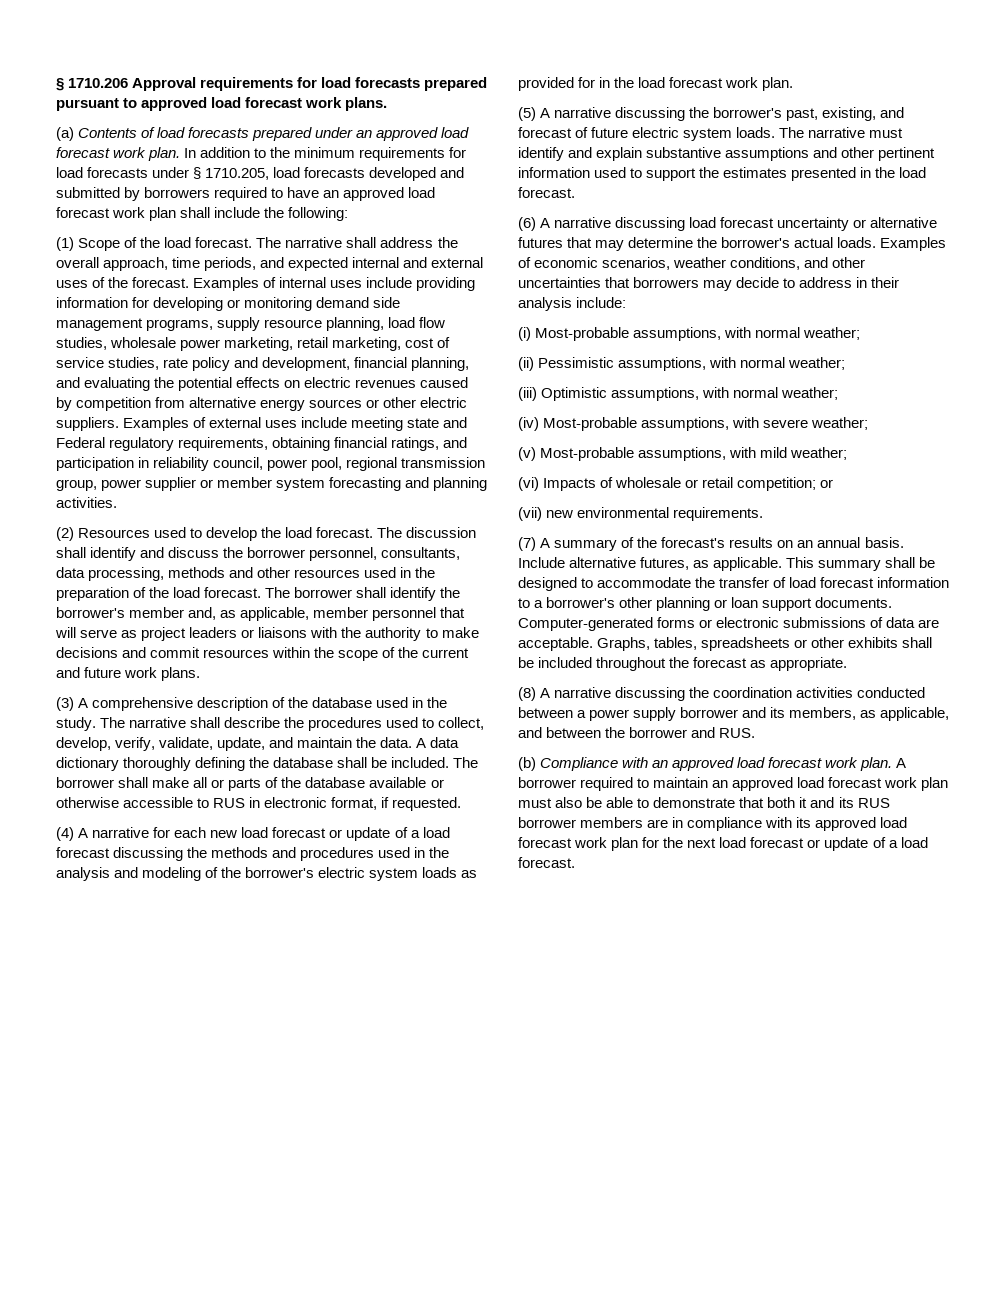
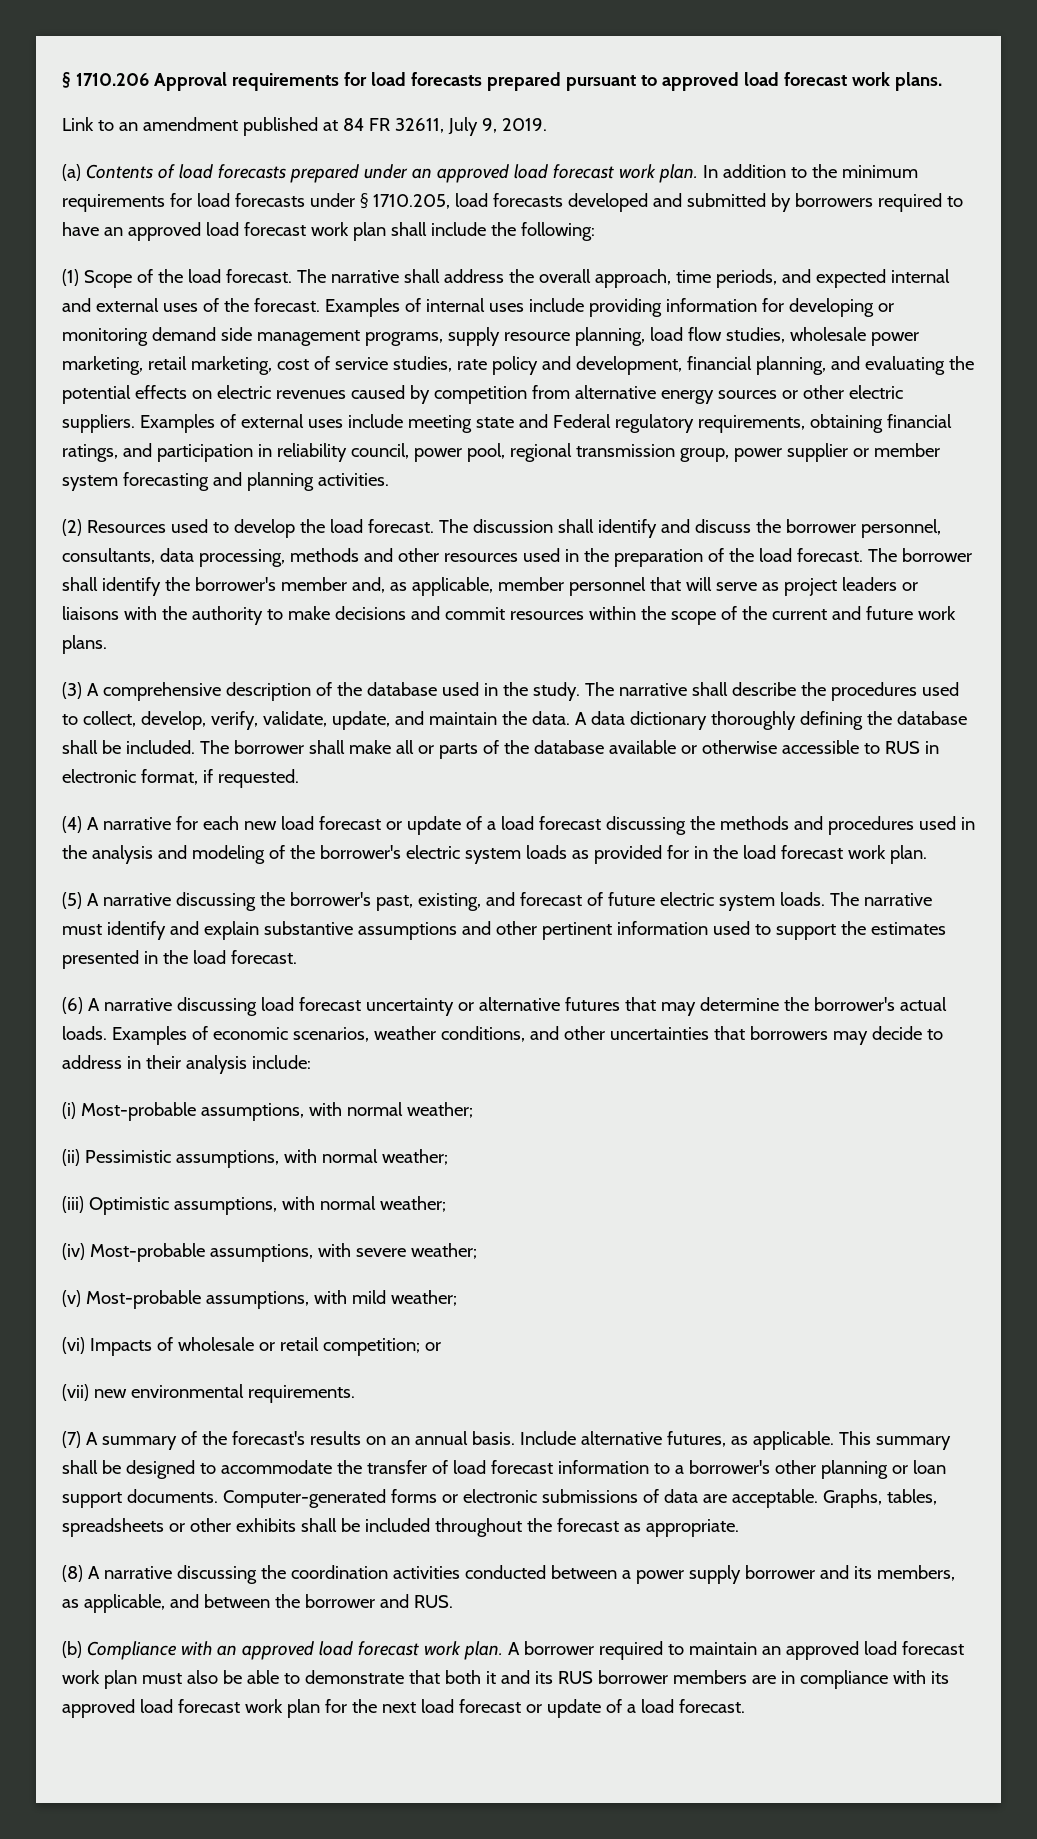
+ Link to an amendment published at 84 FR 32611, July 9, 2019.

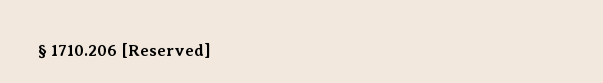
- § 1710.206 Approval requirements for load forecasts prepared pursuant to approved load forecast work plans.
- Link to an amendment published at 84 FR 32611, July 9, 2019.
- (a) Contents of load forecasts prepared under an approved load forecast work plan. In addition to the minimum requirements for load forecasts under § 1710.205, load forecasts developed and submitted by borrowers required to have an approved load forecast work plan shall include the following:
- (1) Scope of the load forecast. The narrative shall address the overall approach, time periods, and expected internal and external uses of the forecast. Examples of internal uses include providing information for developing or monitoring demand side management programs, supply resource planning, load flow studies, wholesale power marketing, retail marketing, cost of service studies, rate policy and development, financial planning, and evaluating the potential effects on electric revenues caused by competition from alternative energy sources or other electric suppliers. Examples of external uses include meeting state and Federal regulatory requirements, obtaining financial ratings, and participation in reliability council, power pool, regional transmission group, power supplier or member system forecasting and planning activities.
- (2) Resources used to develop the load forecast. The discussion shall identify and discuss the borrower personnel, consultants, data processing, methods and other resources used in the preparation of the load forecast. The borrower shall identify the borrower's member and, as applicable, member personnel that will serve as project leaders or liaisons with the authority to make decisions and commit resources within the scope of the current and future work plans.
- (3) A comprehensive description of the database used in the study. The narrative shall describe the procedures used to collect, develop, verify, validate, update, and maintain the data. A data dictionary thoroughly defining the database shall be included. The borrower shall make all or parts of the database available or otherwise accessible to RUS in electronic format, if requested.
- (4) A narrative for each new load forecast or update of a load forecast discussing the methods and procedures used in the analysis and modeling of the borrower's electric system loads as provided for in the load forecast work plan.
- (5) A narrative discussing the borrower's past, existing, and forecast of future electric system loads. The narrative must identify and explain substantive assumptions and other pertinent information used to support the estimates presented in the load forecast.
- (6) A narrative discussing load forecast uncertainty or alternative futures that may determine the borrower's actual loads. Examples of economic scenarios, weather conditions, and other uncertainties that borrowers may decide to address in their analysis include:
- (i) Most-probable assumptions, with normal weather;
- (ii) Pessimistic assumptions, with normal weather;
- (iii) Optimistic assumptions, with normal weather;
- (iv) Most-probable assumptions, with severe weather;
- (v) Most-probable assumptions, with mild weather;
- (vi) Impacts of wholesale or retail competition; or
- (vii) new environmental requirements.
- (7) A summary of the forecast's results on an annual basis. Include alternative futures, as applicable. This summary shall be designed to accommodate the transfer of load forecast information to a borrower's other planning or loan support documents. Computer-generated forms or electronic submissions of data are acceptable. Graphs, tables, spreadsheets or other exhibits shall be included throughout the forecast as appropriate.
- (8) A narrative discussing the coordination activities conducted between a power supply borrower and its members, as applicable, and between the borrower and RUS.
- (b) Compliance with an approved load forecast work plan. A borrower required to maintain an approved load forecast work plan must also be able to demonstrate that both it and its RUS borrower members are in compliance with its approved load forecast work plan for the next load forecast or update of a load forecast.
+ § 1710.206 [Reserved]

